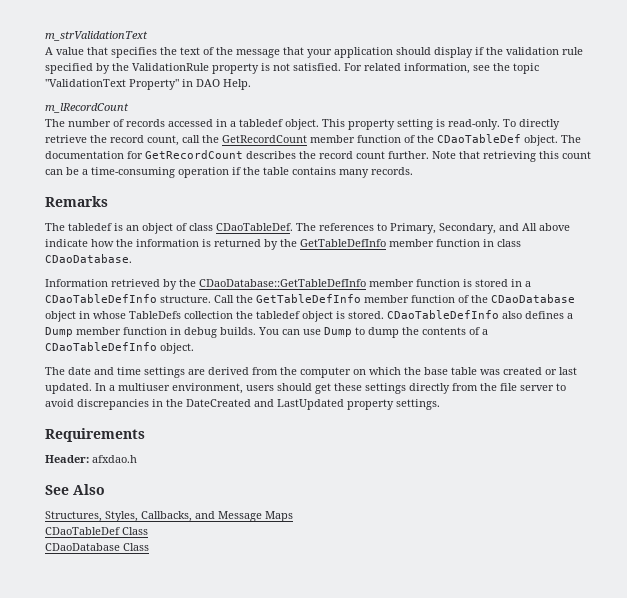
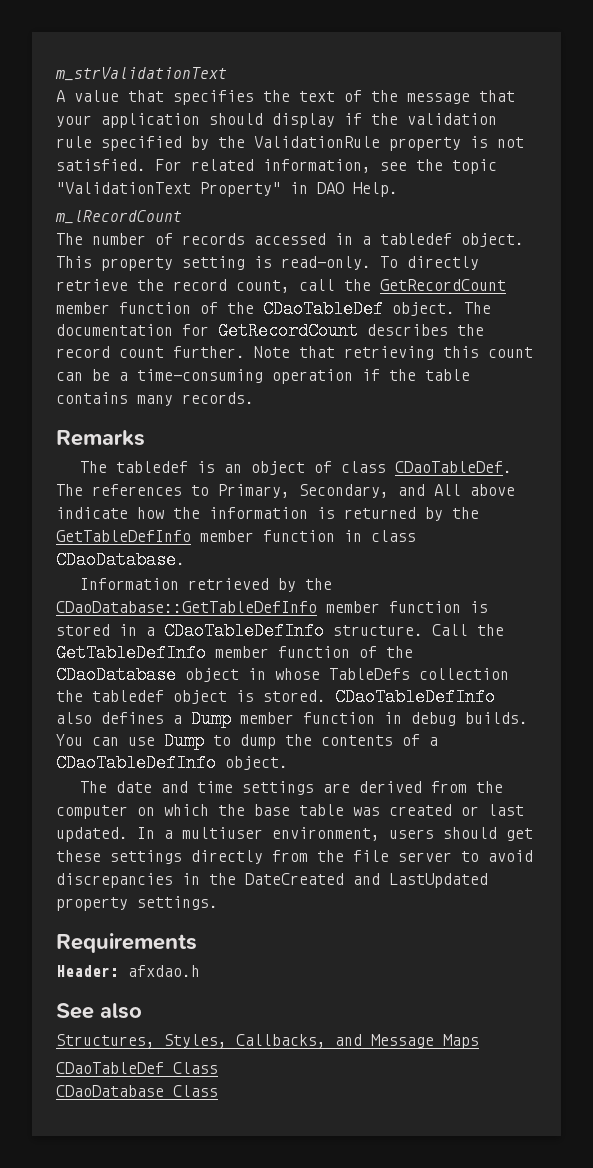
- See Also
+ See also

